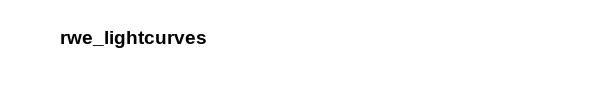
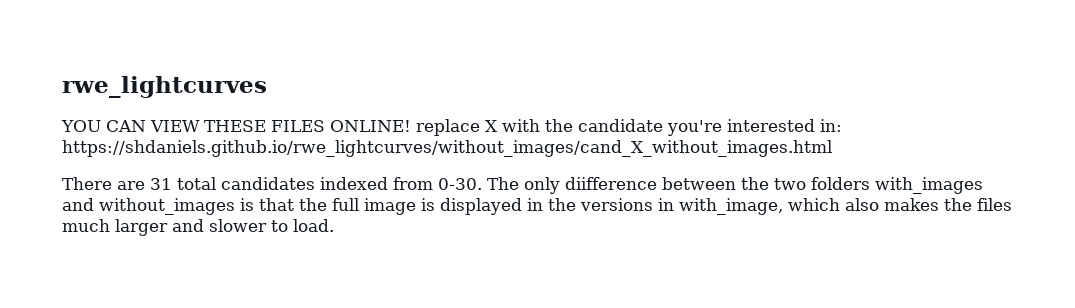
+ YOU CAN VIEW THESE FILES ONLINE! replace X with the candidate you're interested in: https://shdaniels.github.io/rwe_lightcurves/without_images/cand_X_without_images.html
+ There are 31 total candidates indexed from 0-30. The only diifference between the two folders with_images and without_images is that the full image is displayed in the versions in with_image, which also makes the files much larger and slower to load.

